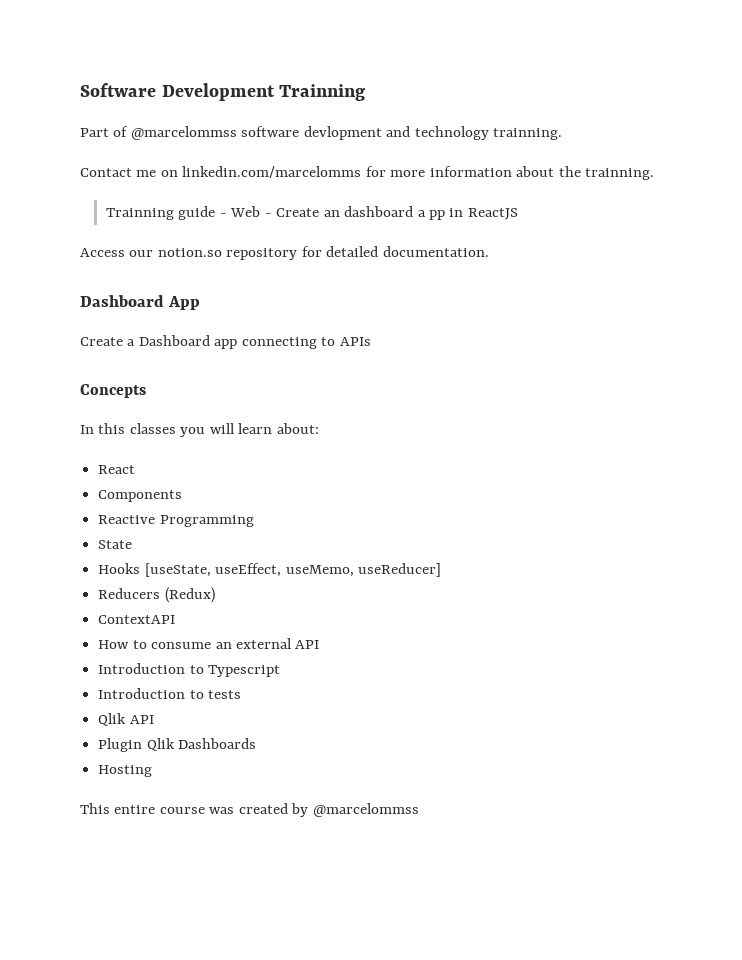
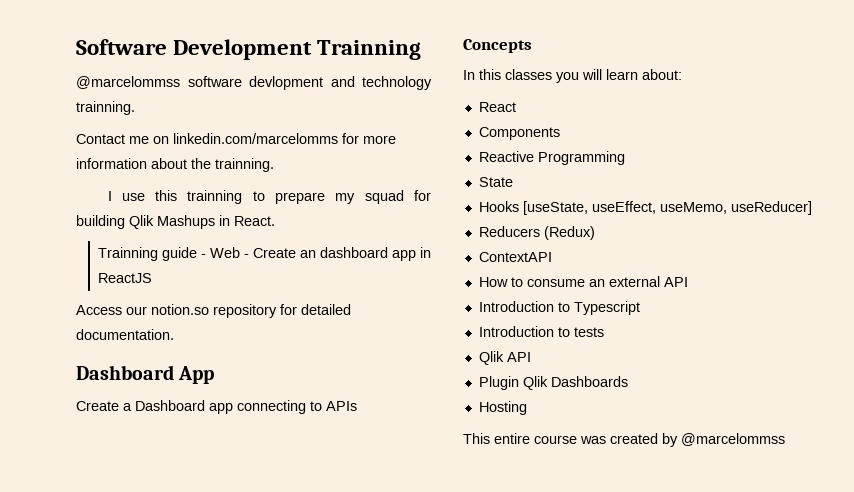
- Part of @marcelommss software devlopment and technology trainning.
+ @marcelommss software devlopment and technology trainning.
+ I use this trainning to prepare my squad for building Qlik Mashups in React.
- Trainning guide - Web - Create an dashboard a pp in ReactJS
+ Trainning guide - Web - Create an dashboard app in ReactJS

